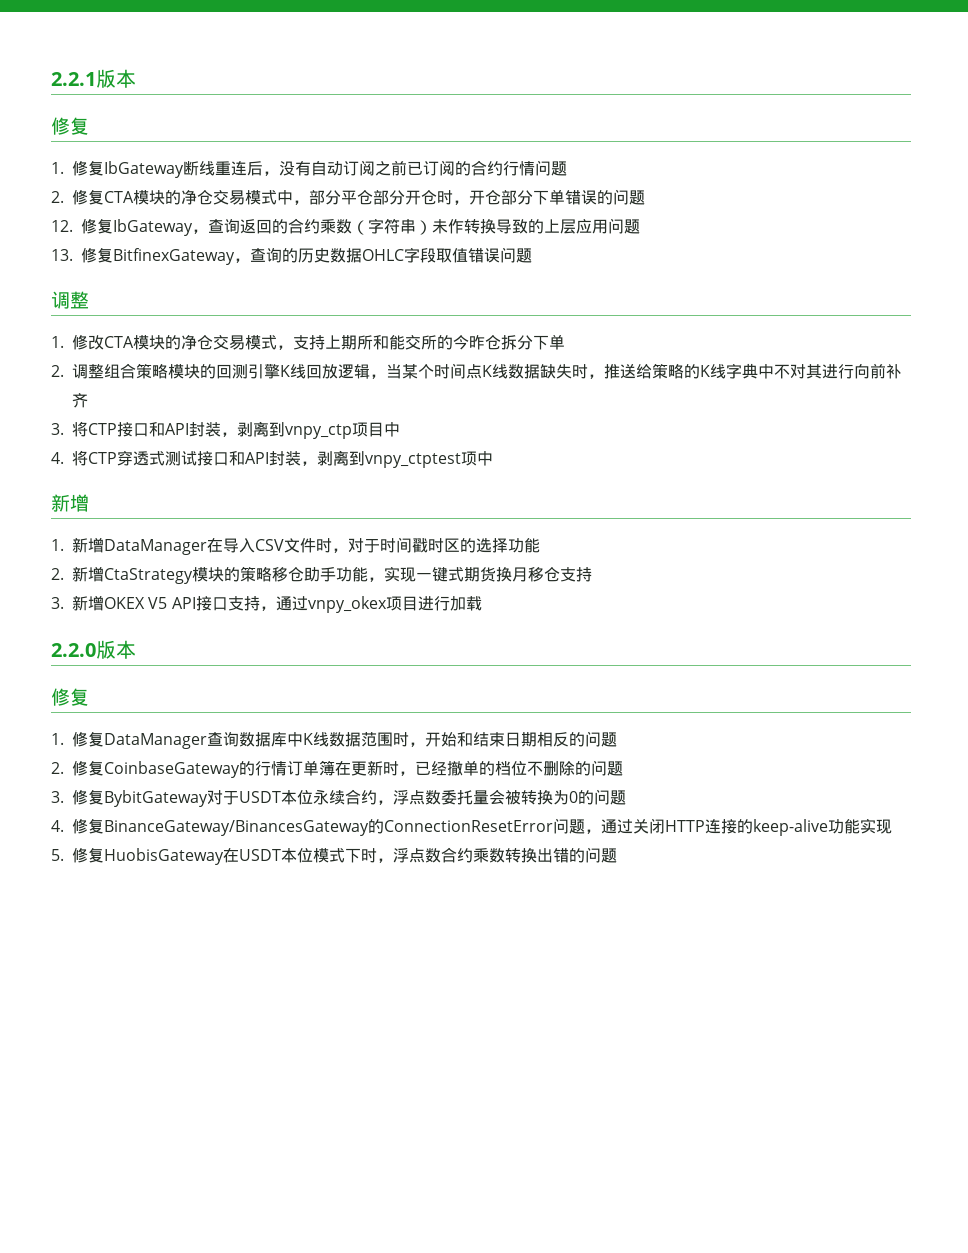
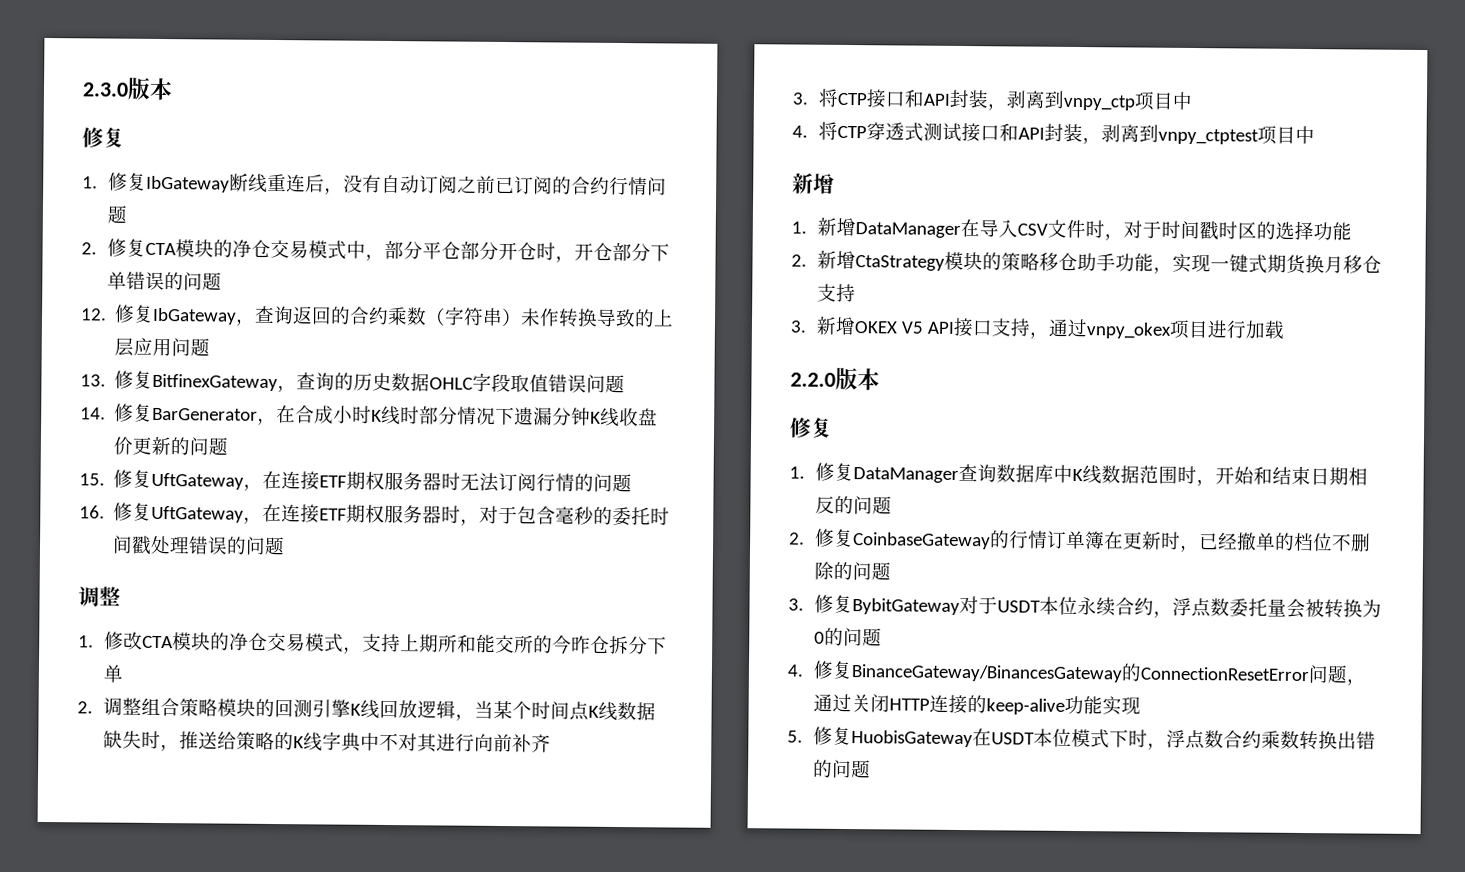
- 2.2.1版本
+ 2.3.0版本
+ 14.修复BarGenerator，在合成小时K线时部分情况下遗漏分钟K线收盘价更新的问题
+ 15.修复UftGateway，在连接ETF期权服务器时无法订阅行情的问题
+ 16.修复UftGateway，在连接ETF期权服务器时，对于包含毫秒的委托时间戳处理错误的问题
- 4.将CTP穿透式测试接口和API封装，剥离到vnpy_ctptest项中
+ 4.将CTP穿透式测试接口和API封装，剥离到vnpy_ctptest项目中

